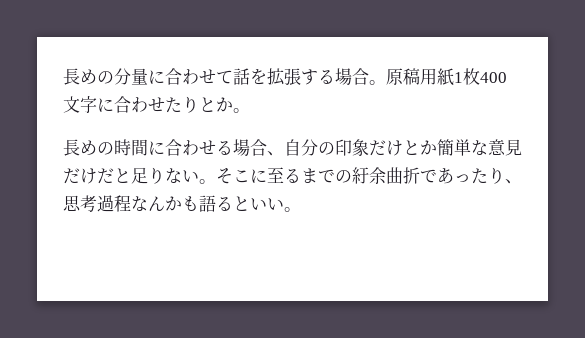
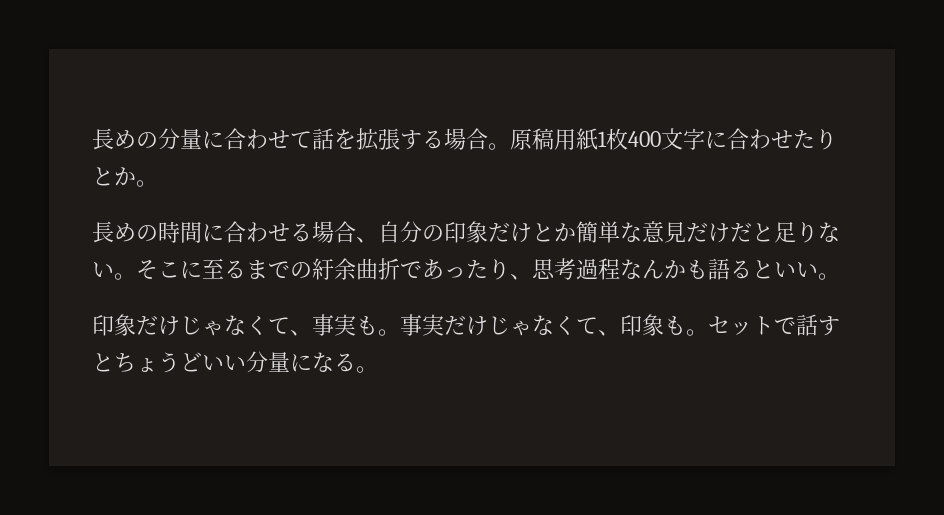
+ 印象だけじゃなくて、事実も。事実だけじゃなくて、印象も。セットで話すとちょうどいい分量になる。

